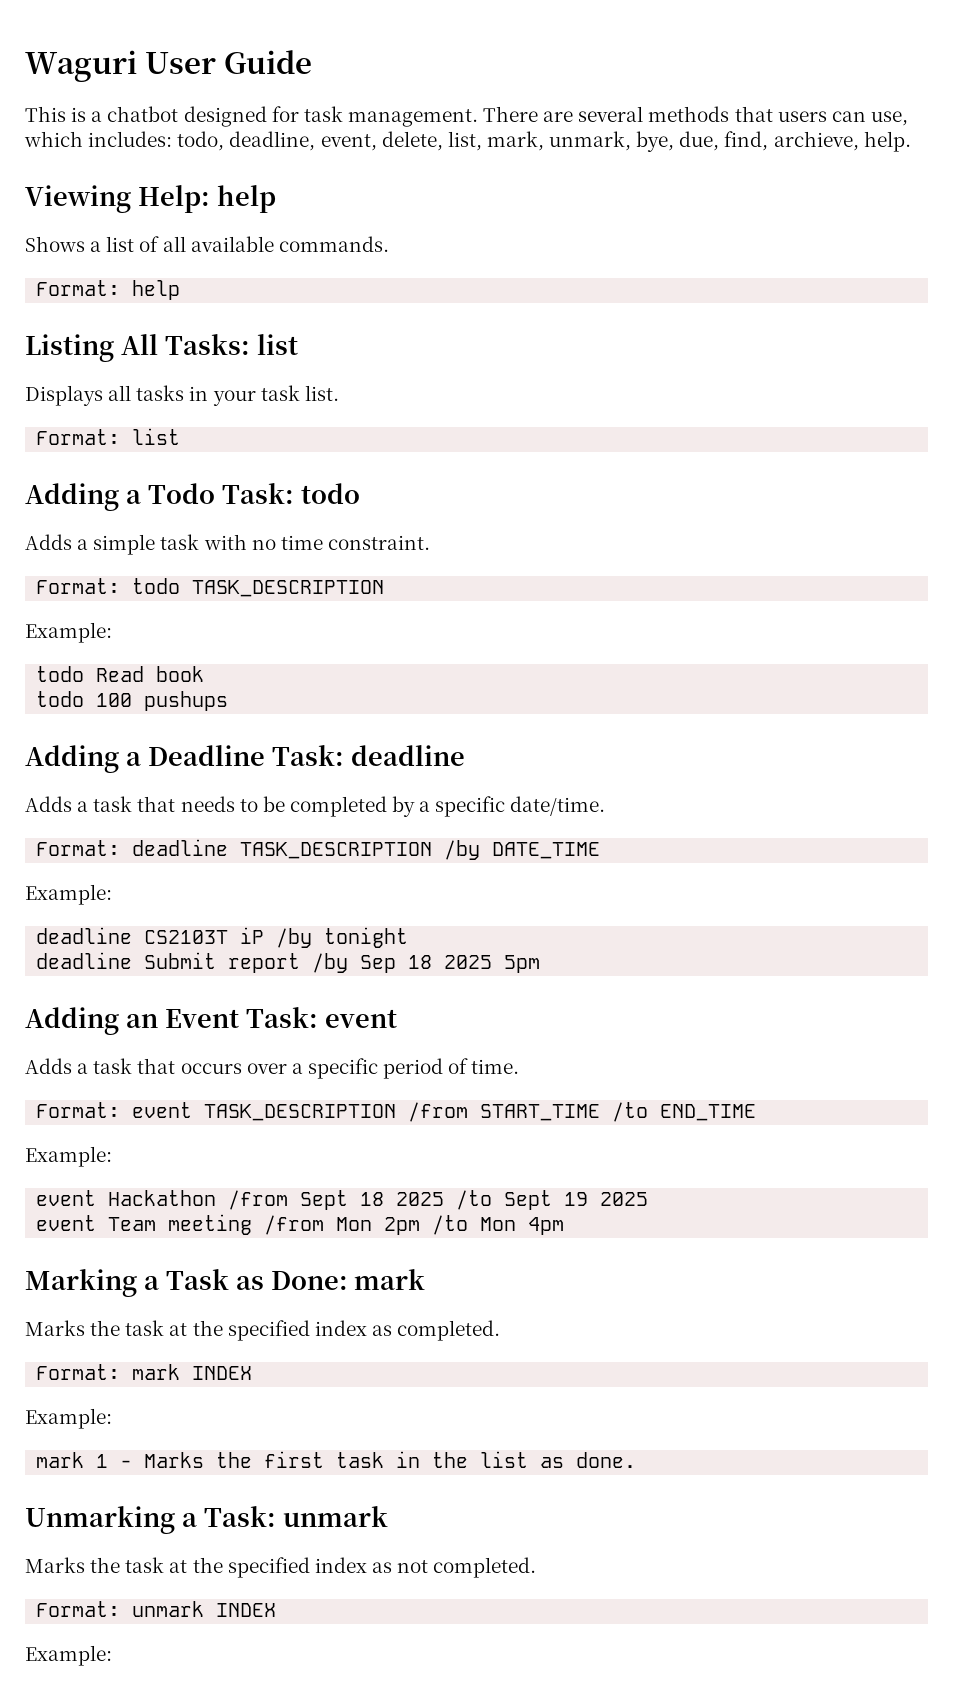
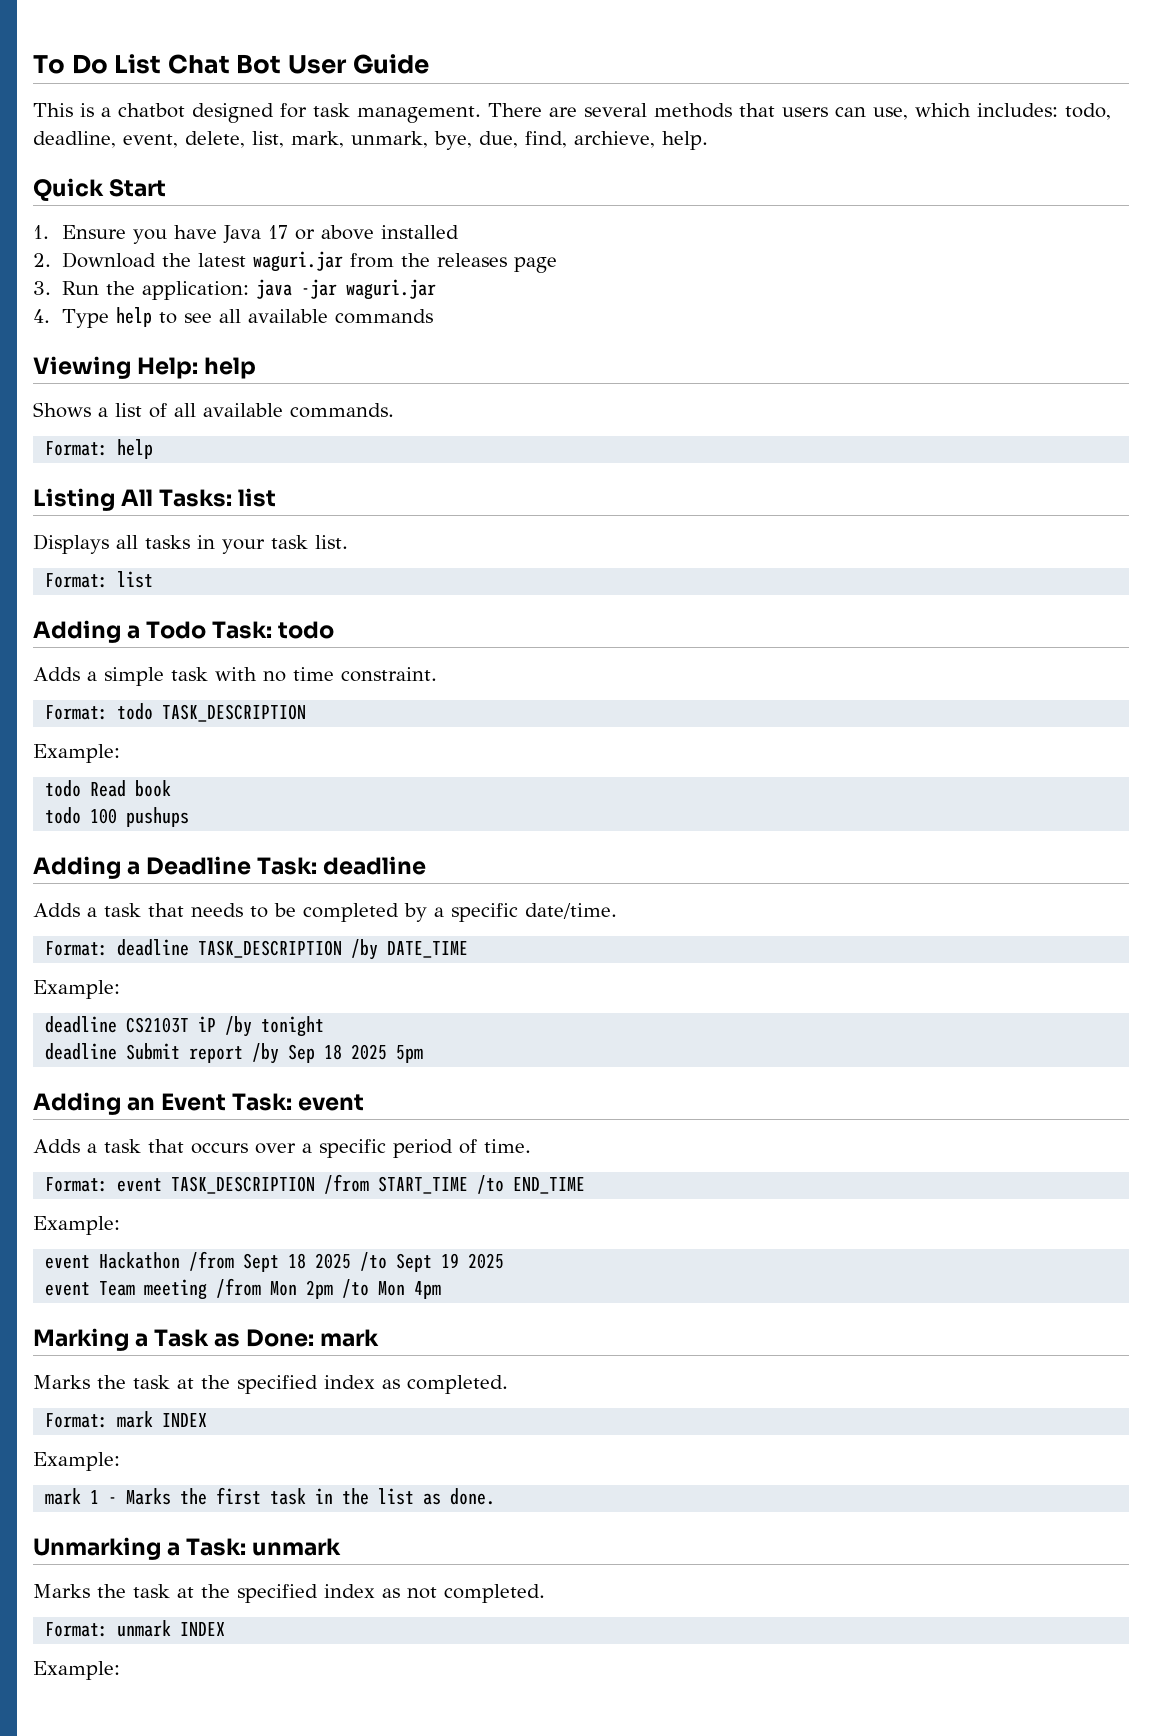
- Waguri User Guide
+ To Do List Chat Bot User Guide
+ Quick Start
+ 1. Ensure you have Java 17 or above installed
+ 2. Download the latest waguri.jar from the releases page
+ 3. Run the application: java -jar waguri.jar
+ 4. Type help to see all available commands

